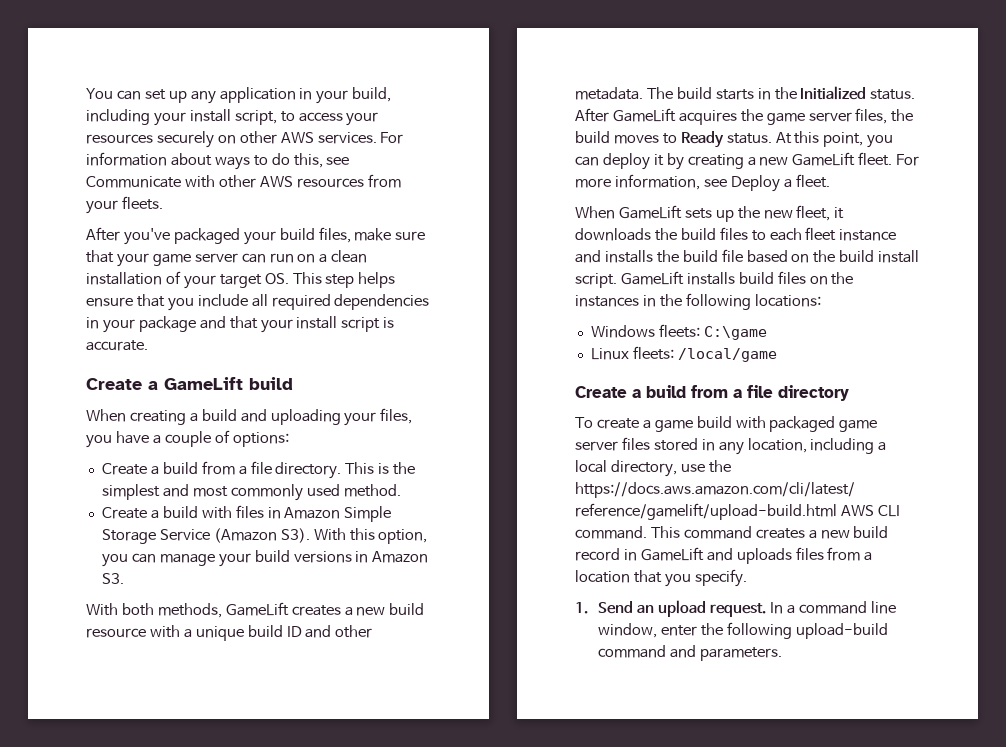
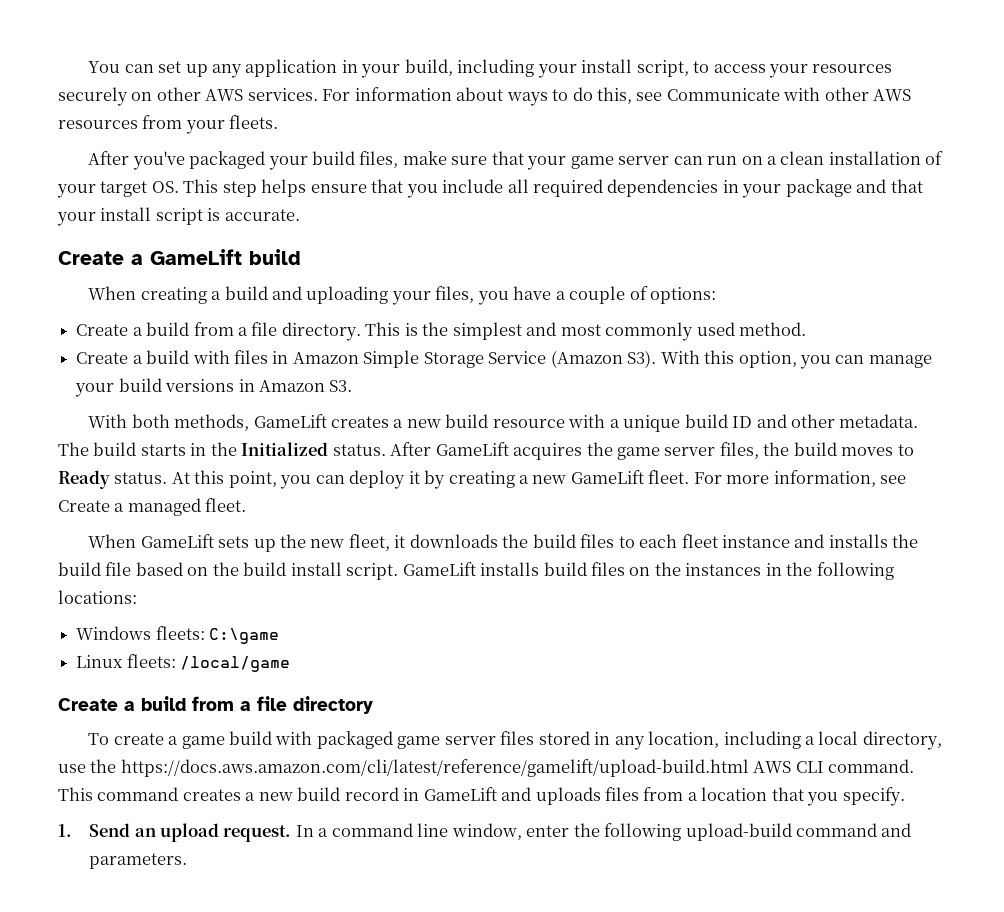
- For more information, see Deploy a fleet.
+ For more information, see Create a managed fleet.

